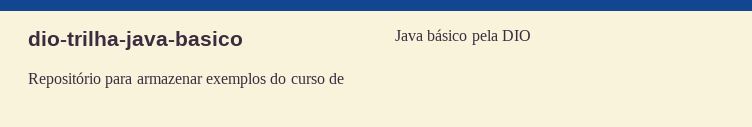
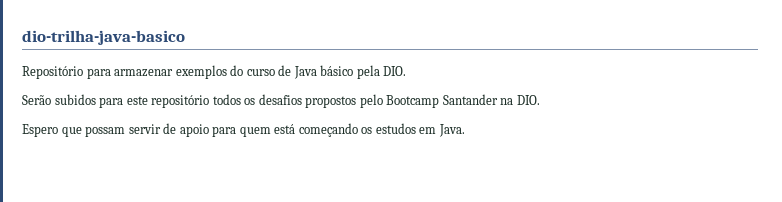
- Repositório para armazenar exemplos do curso de Java básico pela DIO
+ Repositório para armazenar exemplos do curso de Java básico pela DIO.
+ Serão subidos para este repositório todos os desafios propostos pelo Bootcamp Santander na DIO.
+ Espero que possam servir de apoio para quem está começando os estudos em Java.

